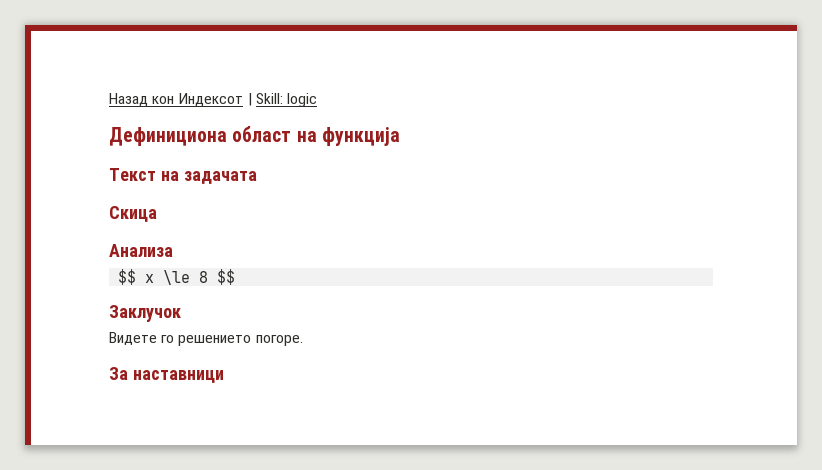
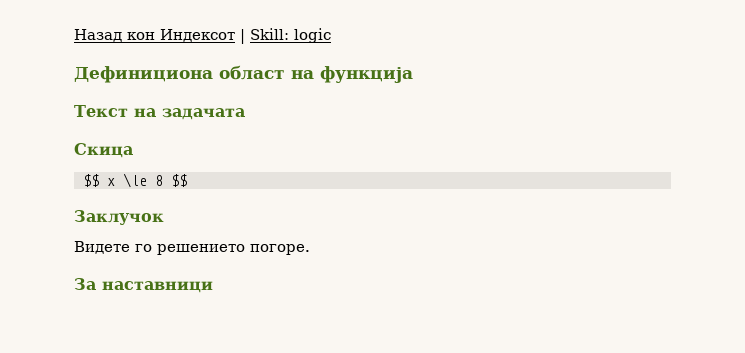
- Анализа

